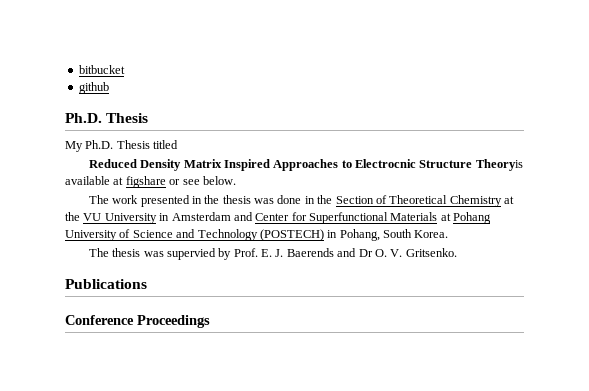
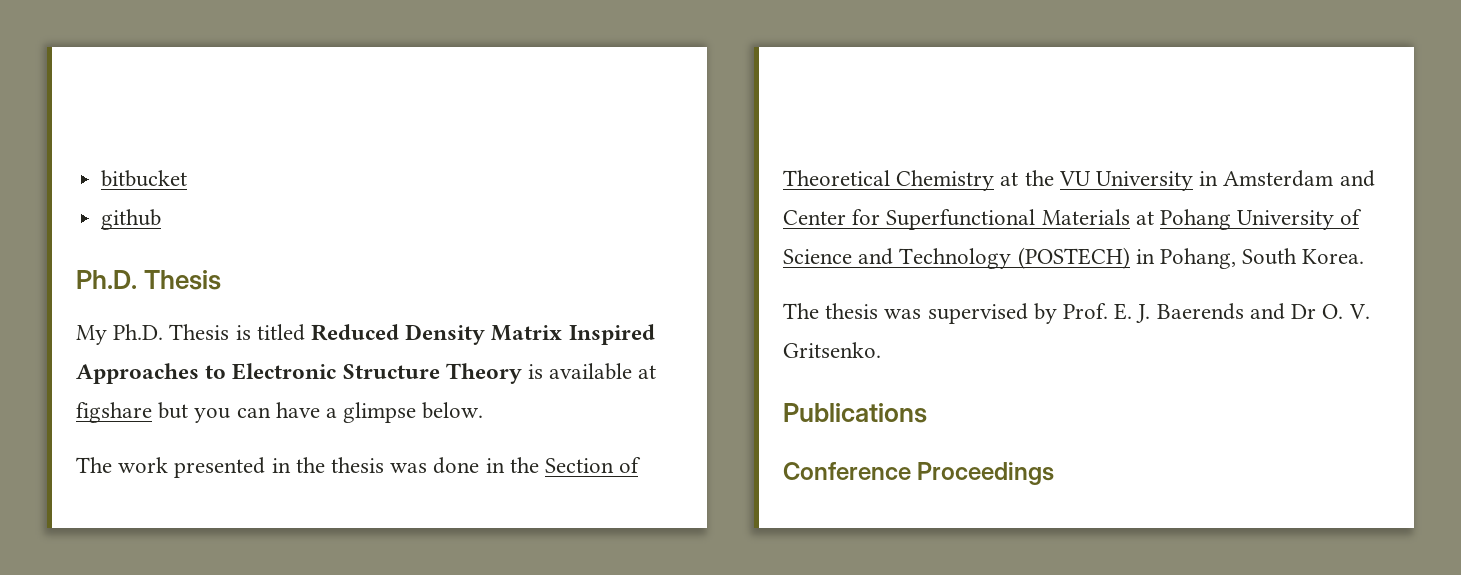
- My Ph.D. Thesis titled
- Reduced Density Matrix Inspired Approaches to Electrocnic Structure Theoryis available at figshare or see below.
+ My Ph.D. Thesis is titled Reduced Density Matrix Inspired Approaches to Electronic Structure Theory is available at figshare but you can have a glimpse below.
- The thesis was supervied by Prof. E. J. Baerends and Dr O. V. Gritsenko.
+ The thesis was supervised by Prof. E. J. Baerends and Dr O. V. Gritsenko.

